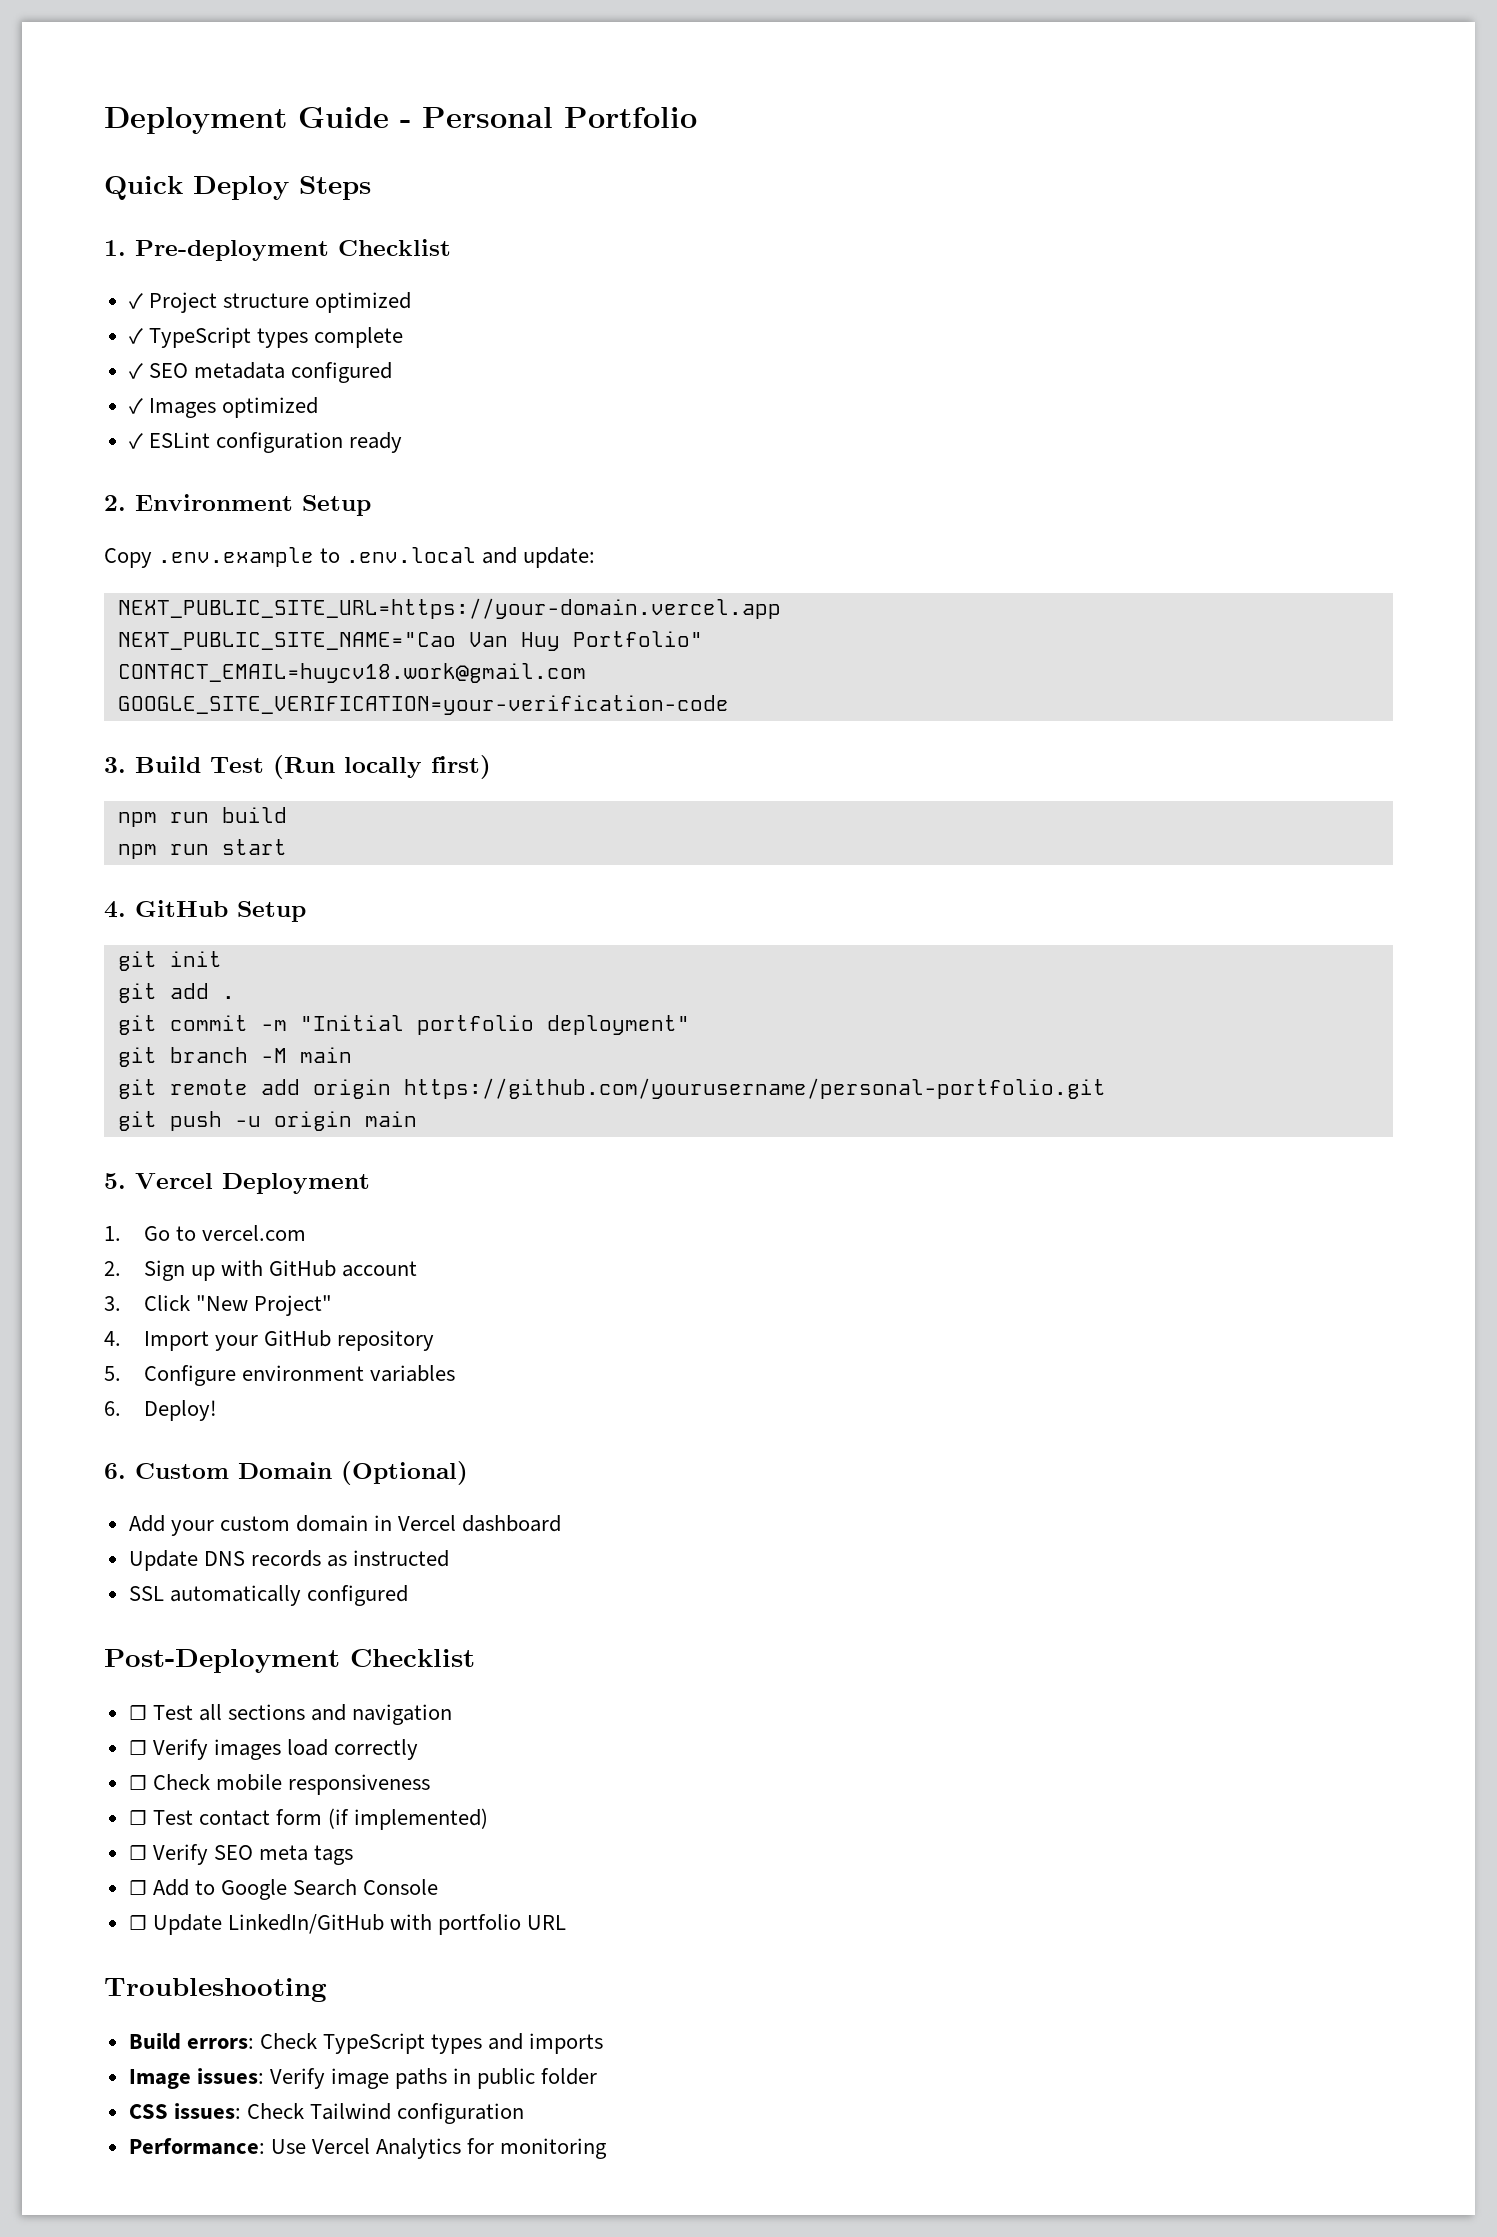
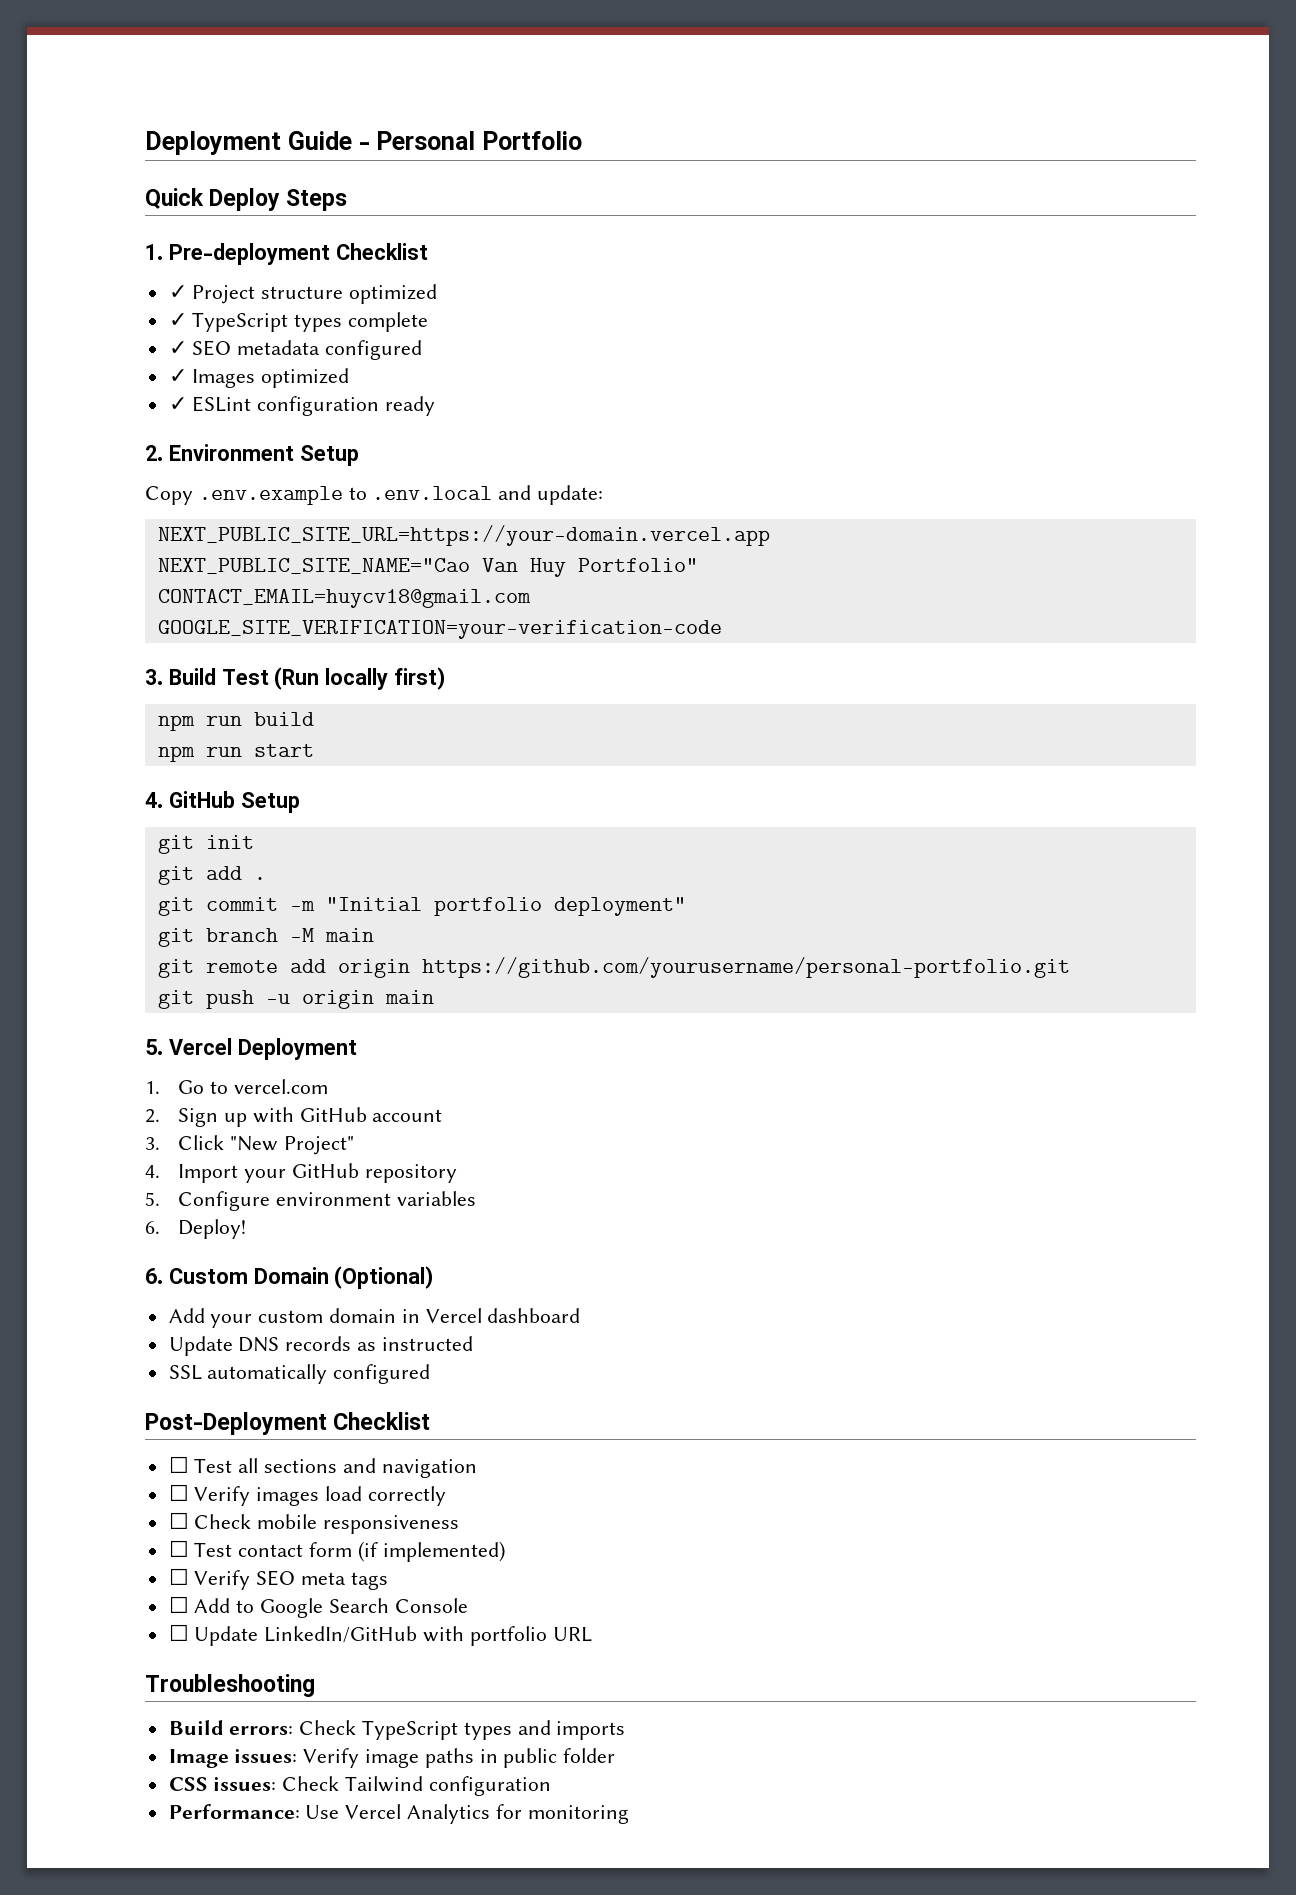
- CONTACT_EMAIL=huycv18.work@gmail.com
+ CONTACT_EMAIL=huycv18@gmail.com

